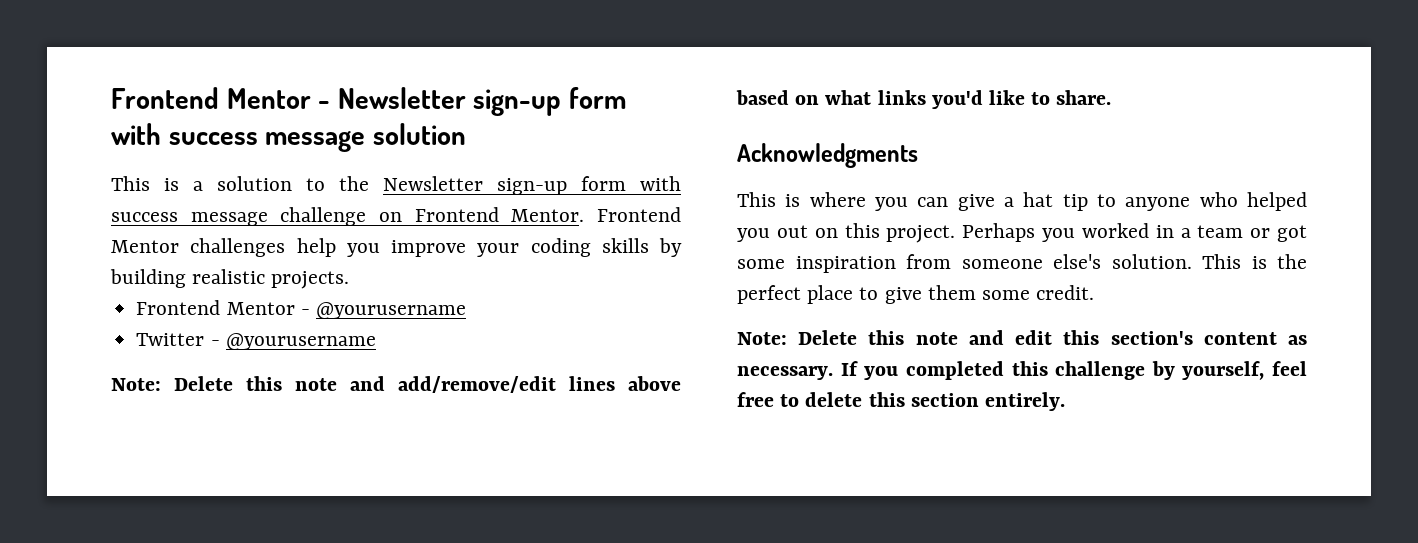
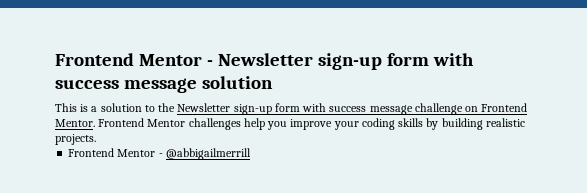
- Frontend Mentor - @yourusername
- Twitter - @yourusername
- Note: Delete this note and add/remove/edit lines above based on what links you'd like to share.
- Acknowledgments
- This is where you can give a hat tip to anyone who helped you out on this project. Perhaps you worked in a team or got some inspiration from someone else's solution. This is the perfect place to give them some credit.
- Note: Delete this note and edit this section's content as necessary. If you completed this challenge by yourself, feel free to delete this section entirely.
+ Frontend Mentor - @abbigailmerrill

